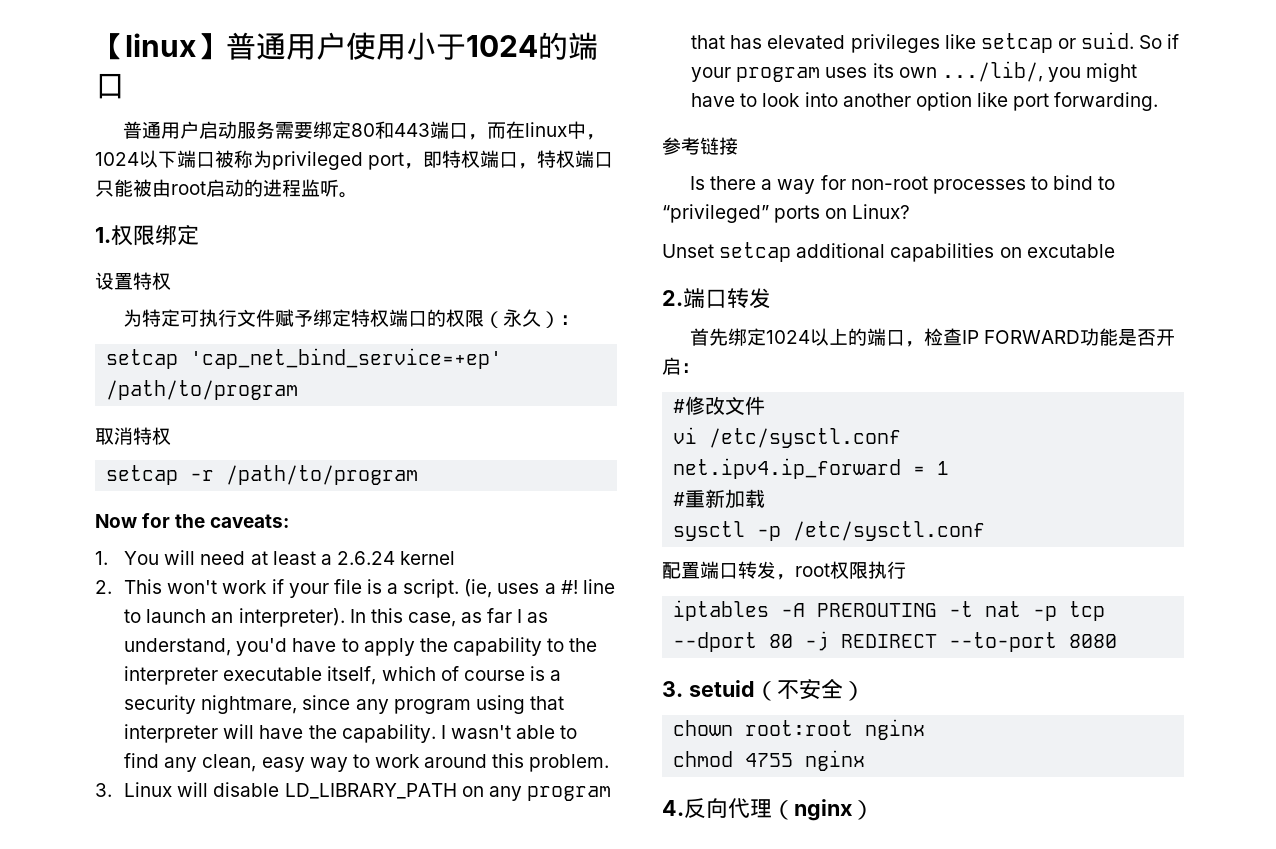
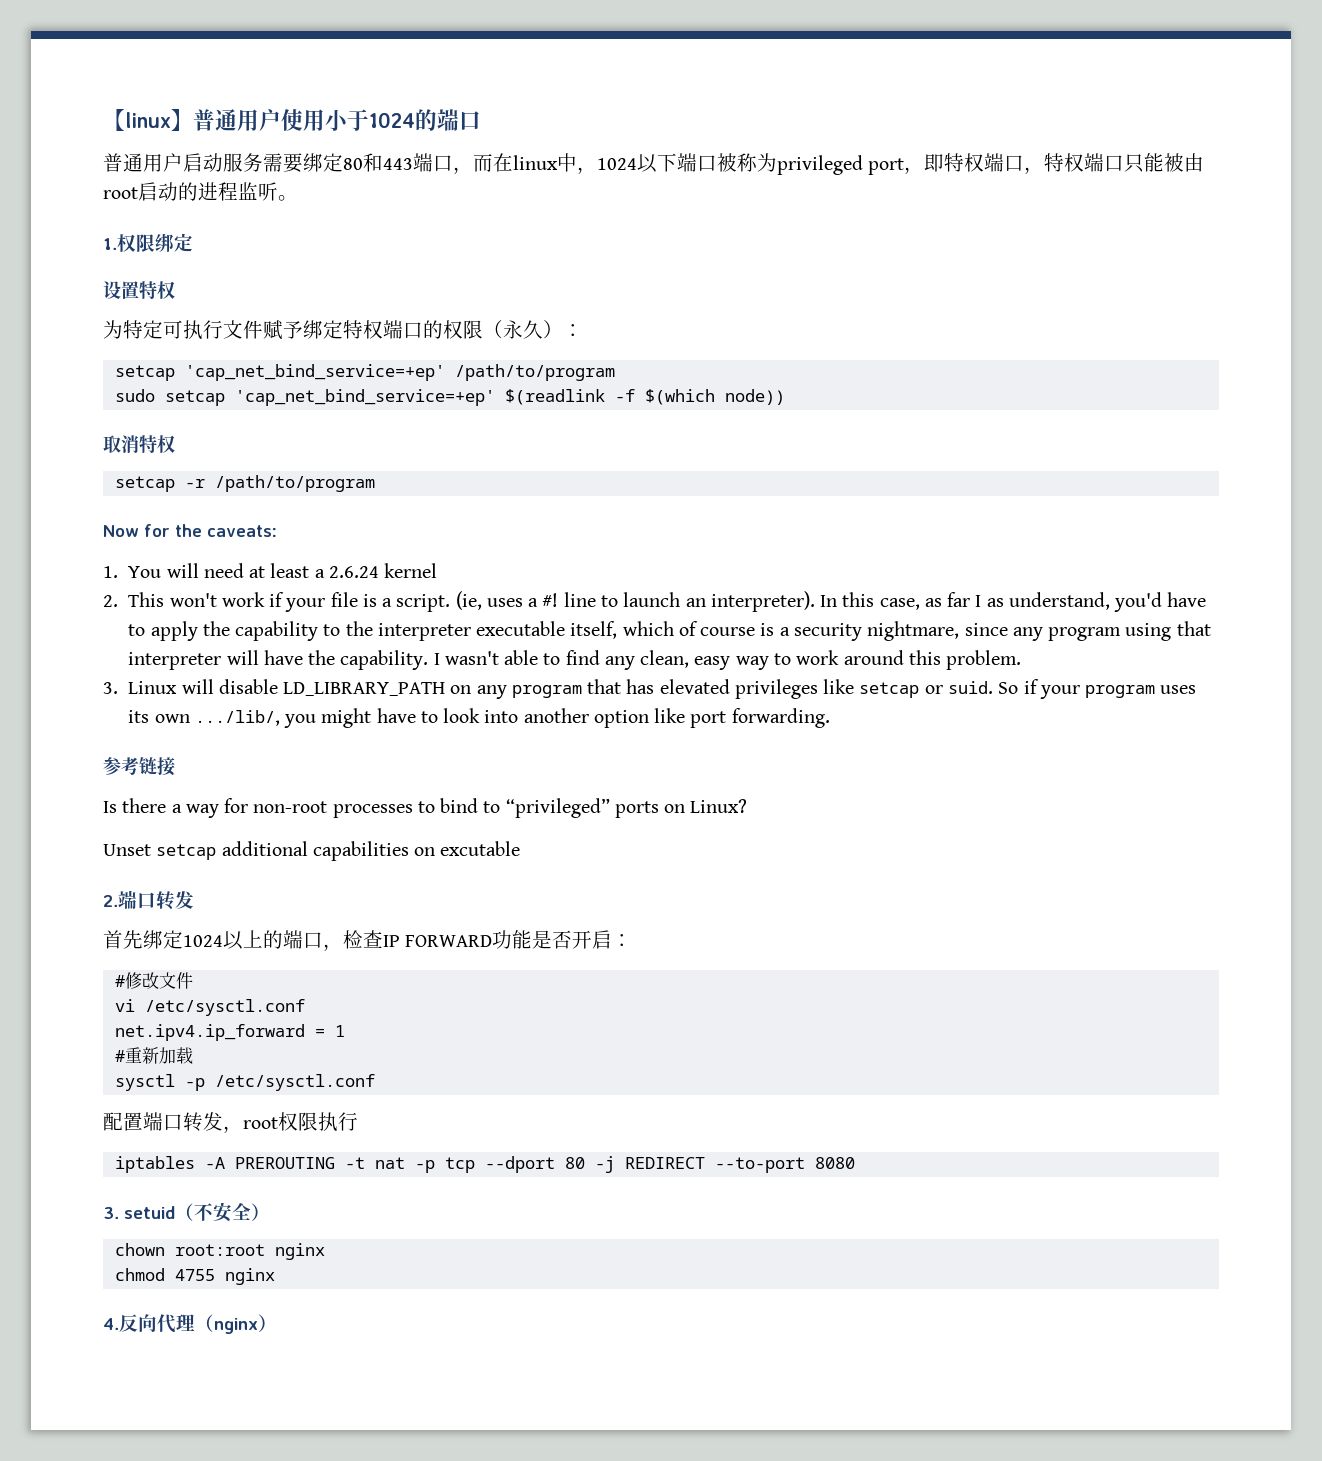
+ sudo setcap 'cap_net_bind_service=+ep' $(readlink -f $(which node))

